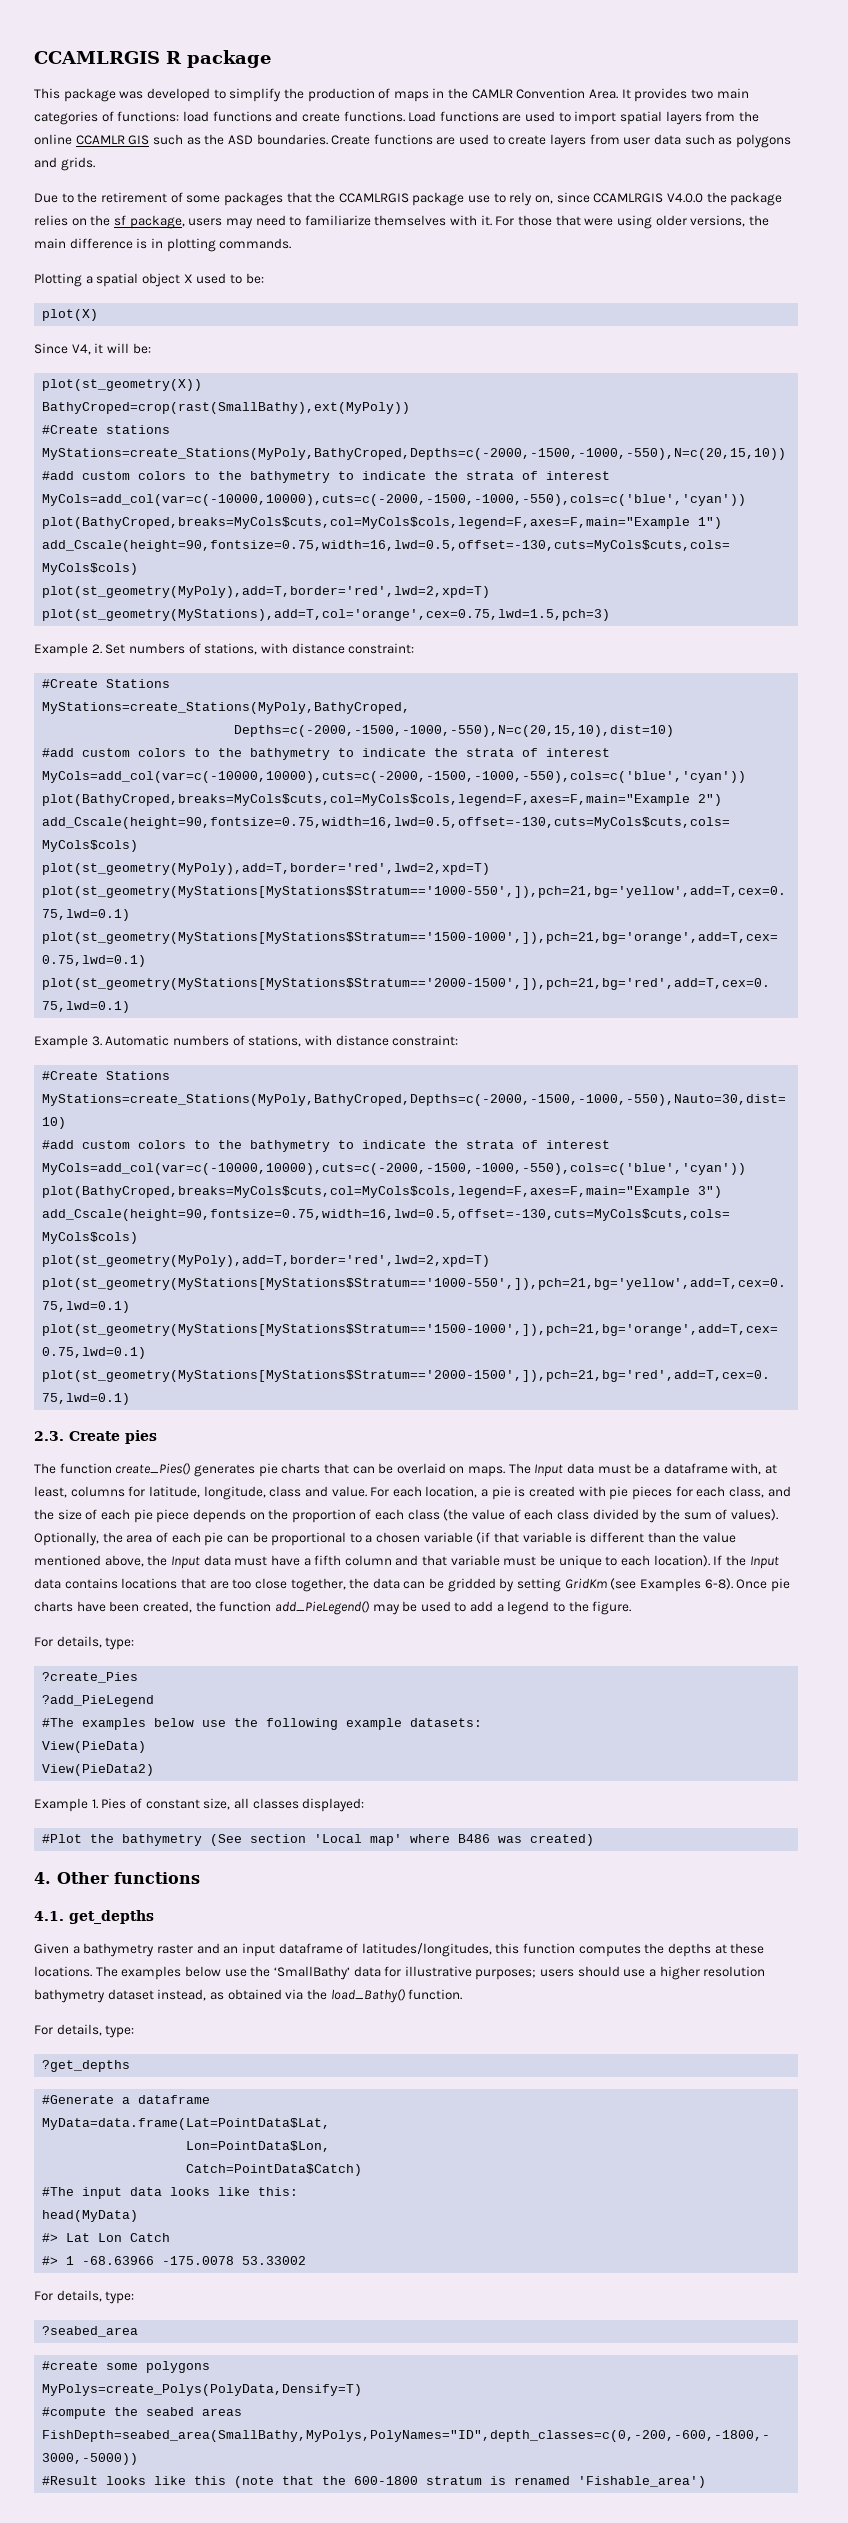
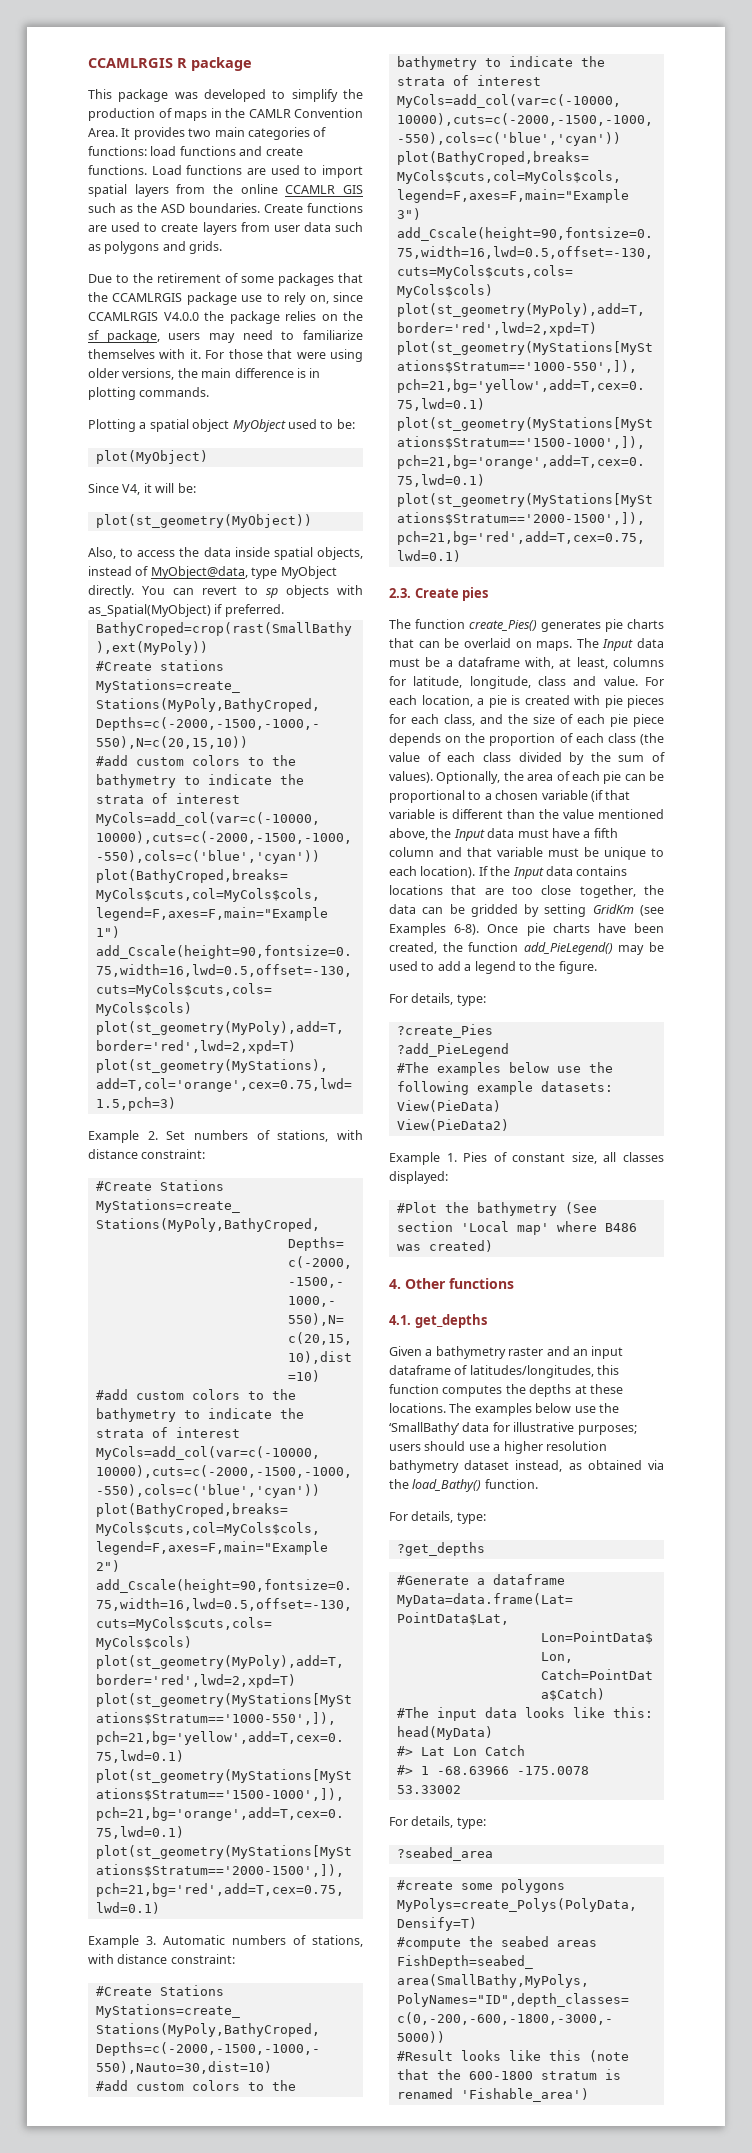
- Plotting a spatial object X used to be:
+ Plotting a spatial object MyObject used to be:
- plot(X)
+ plot(MyObject)
- plot(st_geometry(X))
+ plot(st_geometry(MyObject))
+ Also, to access the data inside spatial objects, instead of MyObject@data, type MyObject directly. You can revert to sp objects with as_Spatial(MyObject) if preferred.

